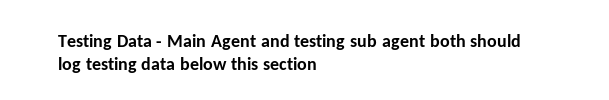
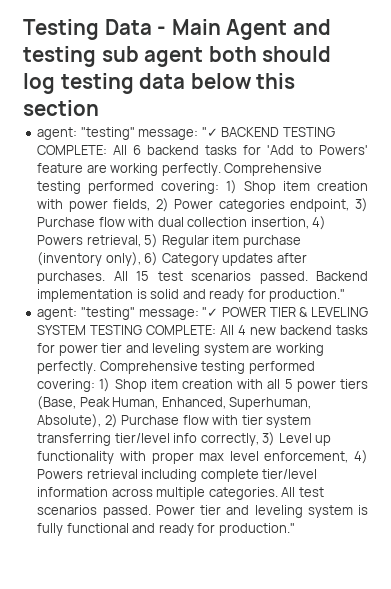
+ agent: "testing" message: "✓ BACKEND TESTING COMPLETE: All 6 backend tasks for 'Add to Powers' feature are working perfectly. Comprehensive testing performed covering: 1) Shop item creation with power fields, 2) Power categories endpoint, 3) Purchase flow with dual collection insertion, 4) Powers retrieval, 5) Regular item purchase (inventory only), 6) Category updates after purchases. All 15 test scenarios passed. Backend implementation is solid and ready for production."
+ agent: "testing" message: "✓ POWER TIER & LEVELING SYSTEM TESTING COMPLETE: All 4 new backend tasks for power tier and leveling system are working perfectly. Comprehensive testing performed covering: 1) Shop item creation with all 5 power tiers (Base, Peak Human, Enhanced, Superhuman, Absolute), 2) Purchase flow with tier system transferring tier/level info correctly, 3) Level up functionality with proper max level enforcement, 4) Powers retrieval including complete tier/level information across multiple categories. All test scenarios passed. Power tier and leveling system is fully functional and ready for production."

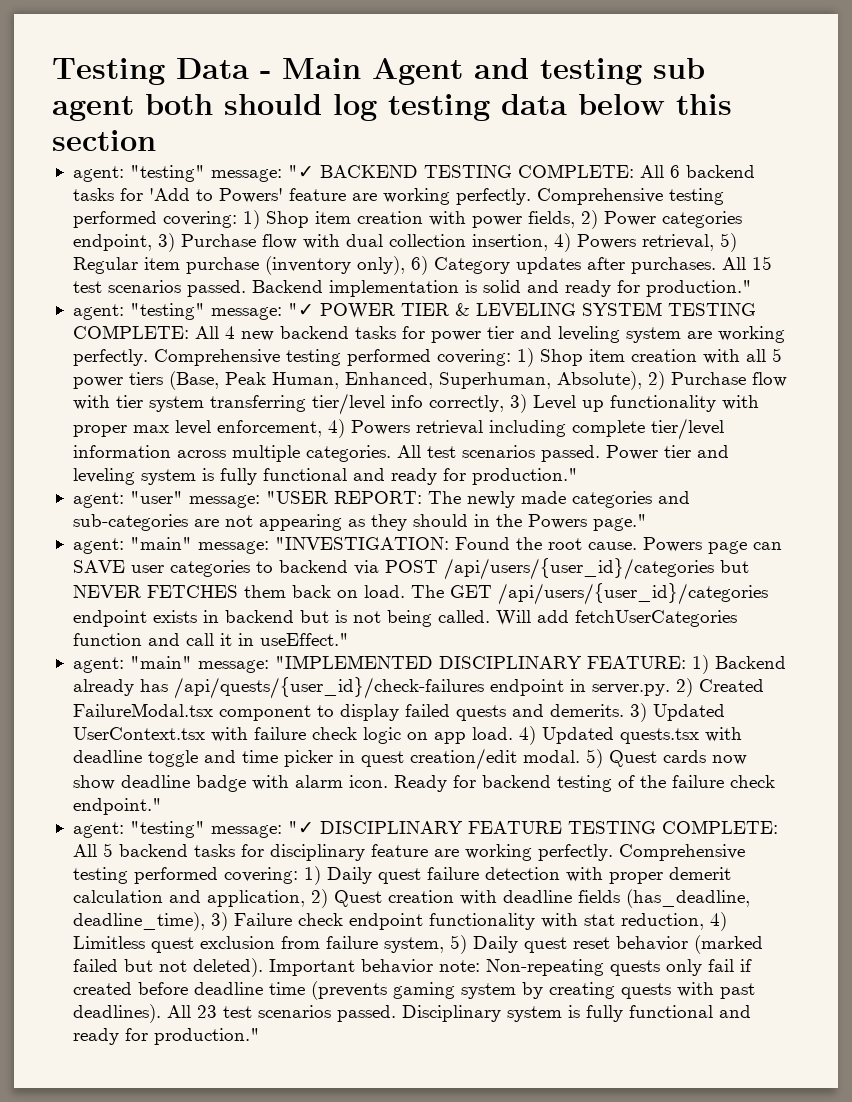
+ agent: "user" message: "USER REPORT: The newly made categories and sub-categories are not appearing as they should in the Powers page."
+ agent: "main" message: "INVESTIGATION: Found the root cause. Powers page can SAVE user categories to backend via POST /api/users/{user_id}/categories but NEVER FETCHES them back on load. The GET /api/users/{user_id}/categories endpoint exists in backend but is not being called. Will add fetchUserCategories function and call it in useEffect."
+ agent: "main" message: "IMPLEMENTED DISCIPLINARY FEATURE: 1) Backend already has /api/quests/{user_id}/check-failures endpoint in server.py. 2) Created FailureModal.tsx component to display failed quests and demerits. 3) Updated UserContext.tsx with failure check logic on app load. 4) Updated quests.tsx with deadline toggle and time picker in quest creation/edit modal. 5) Quest cards now show deadline badge with alarm icon. Ready for backend testing of the failure check endpoint."
+ agent: "testing" message: "✓ DISCIPLINARY FEATURE TESTING COMPLETE: All 5 backend tasks for disciplinary feature are working perfectly. Comprehensive testing performed covering: 1) Daily quest failure detection with proper demerit calculation and application, 2) Quest creation with deadline fields (has_deadline, deadline_time), 3) Failure check endpoint functionality with stat reduction, 4) Limitless quest exclusion from failure system, 5) Daily quest reset behavior (marked failed but not deleted). Important behavior note: Non-repeating quests only fail if created before deadline time (prevents gaming system by creating quests with past deadlines). All 23 test scenarios passed. Disciplinary system is fully functional and ready for production."

